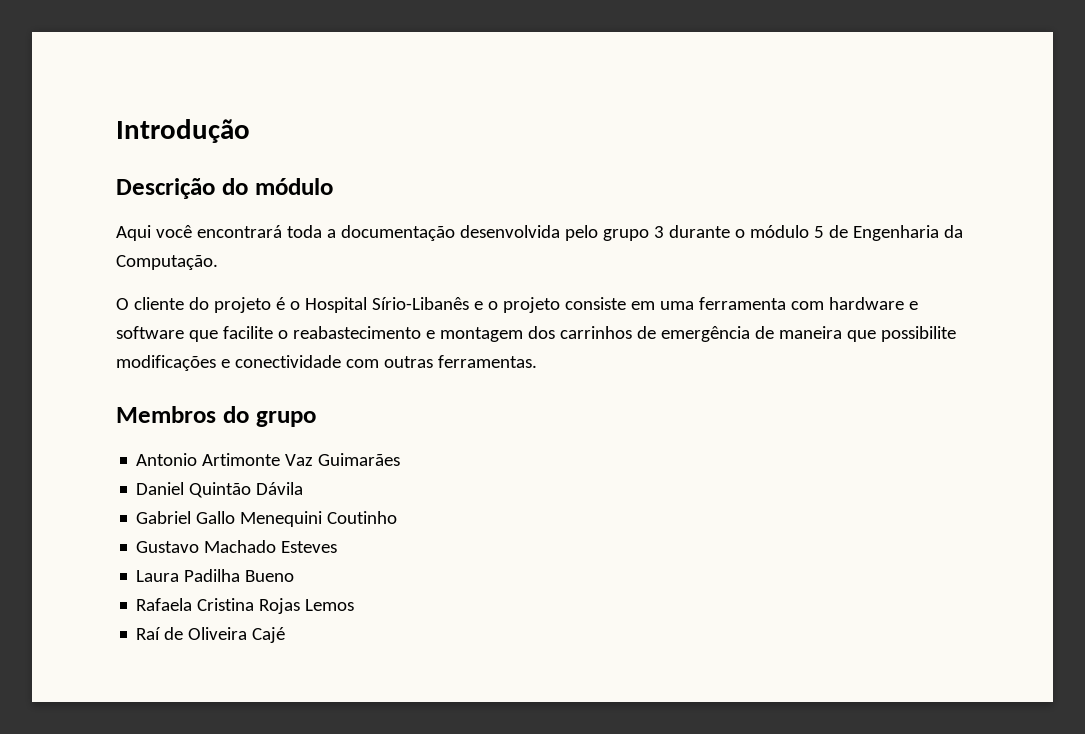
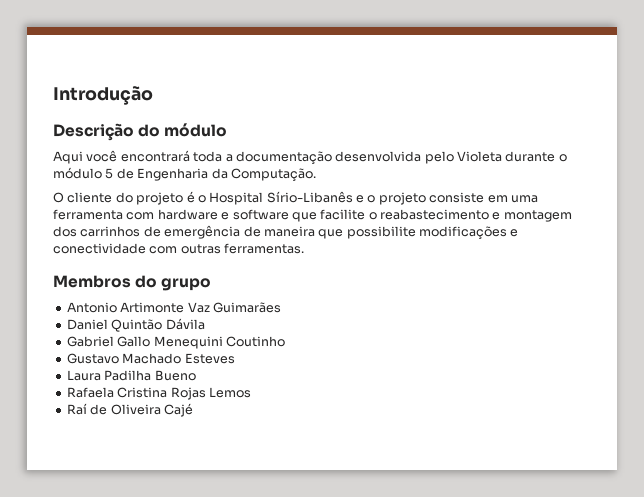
- Aqui você encontrará toda a documentação desenvolvida pelo grupo 3 durante o módulo 5 de Engenharia da Computação.
+ Aqui você encontrará toda a documentação desenvolvida pelo Violeta durante o módulo 5 de Engenharia da Computação.

